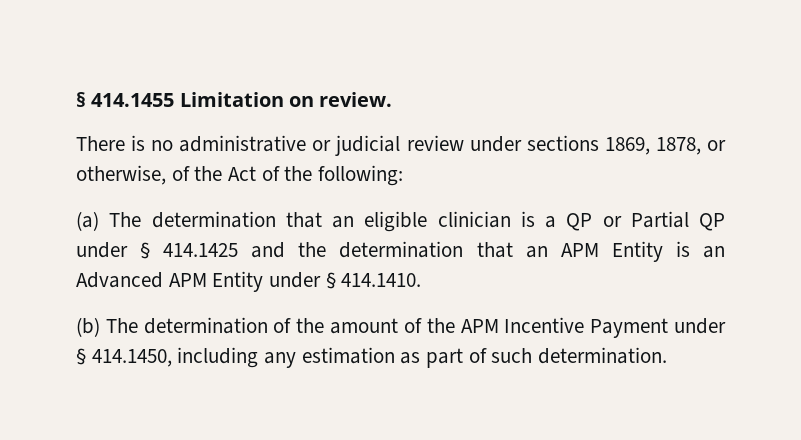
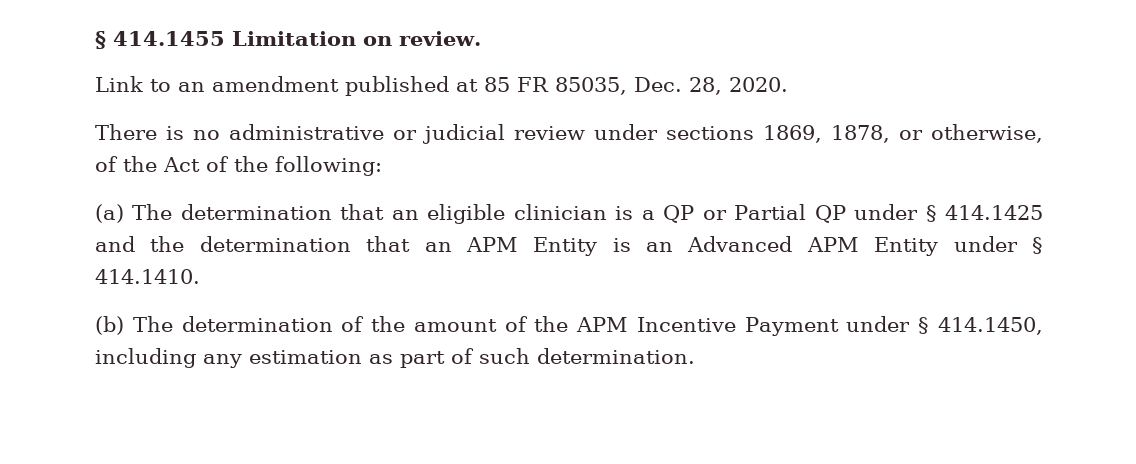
+ Link to an amendment published at 85 FR 85035, Dec. 28, 2020.

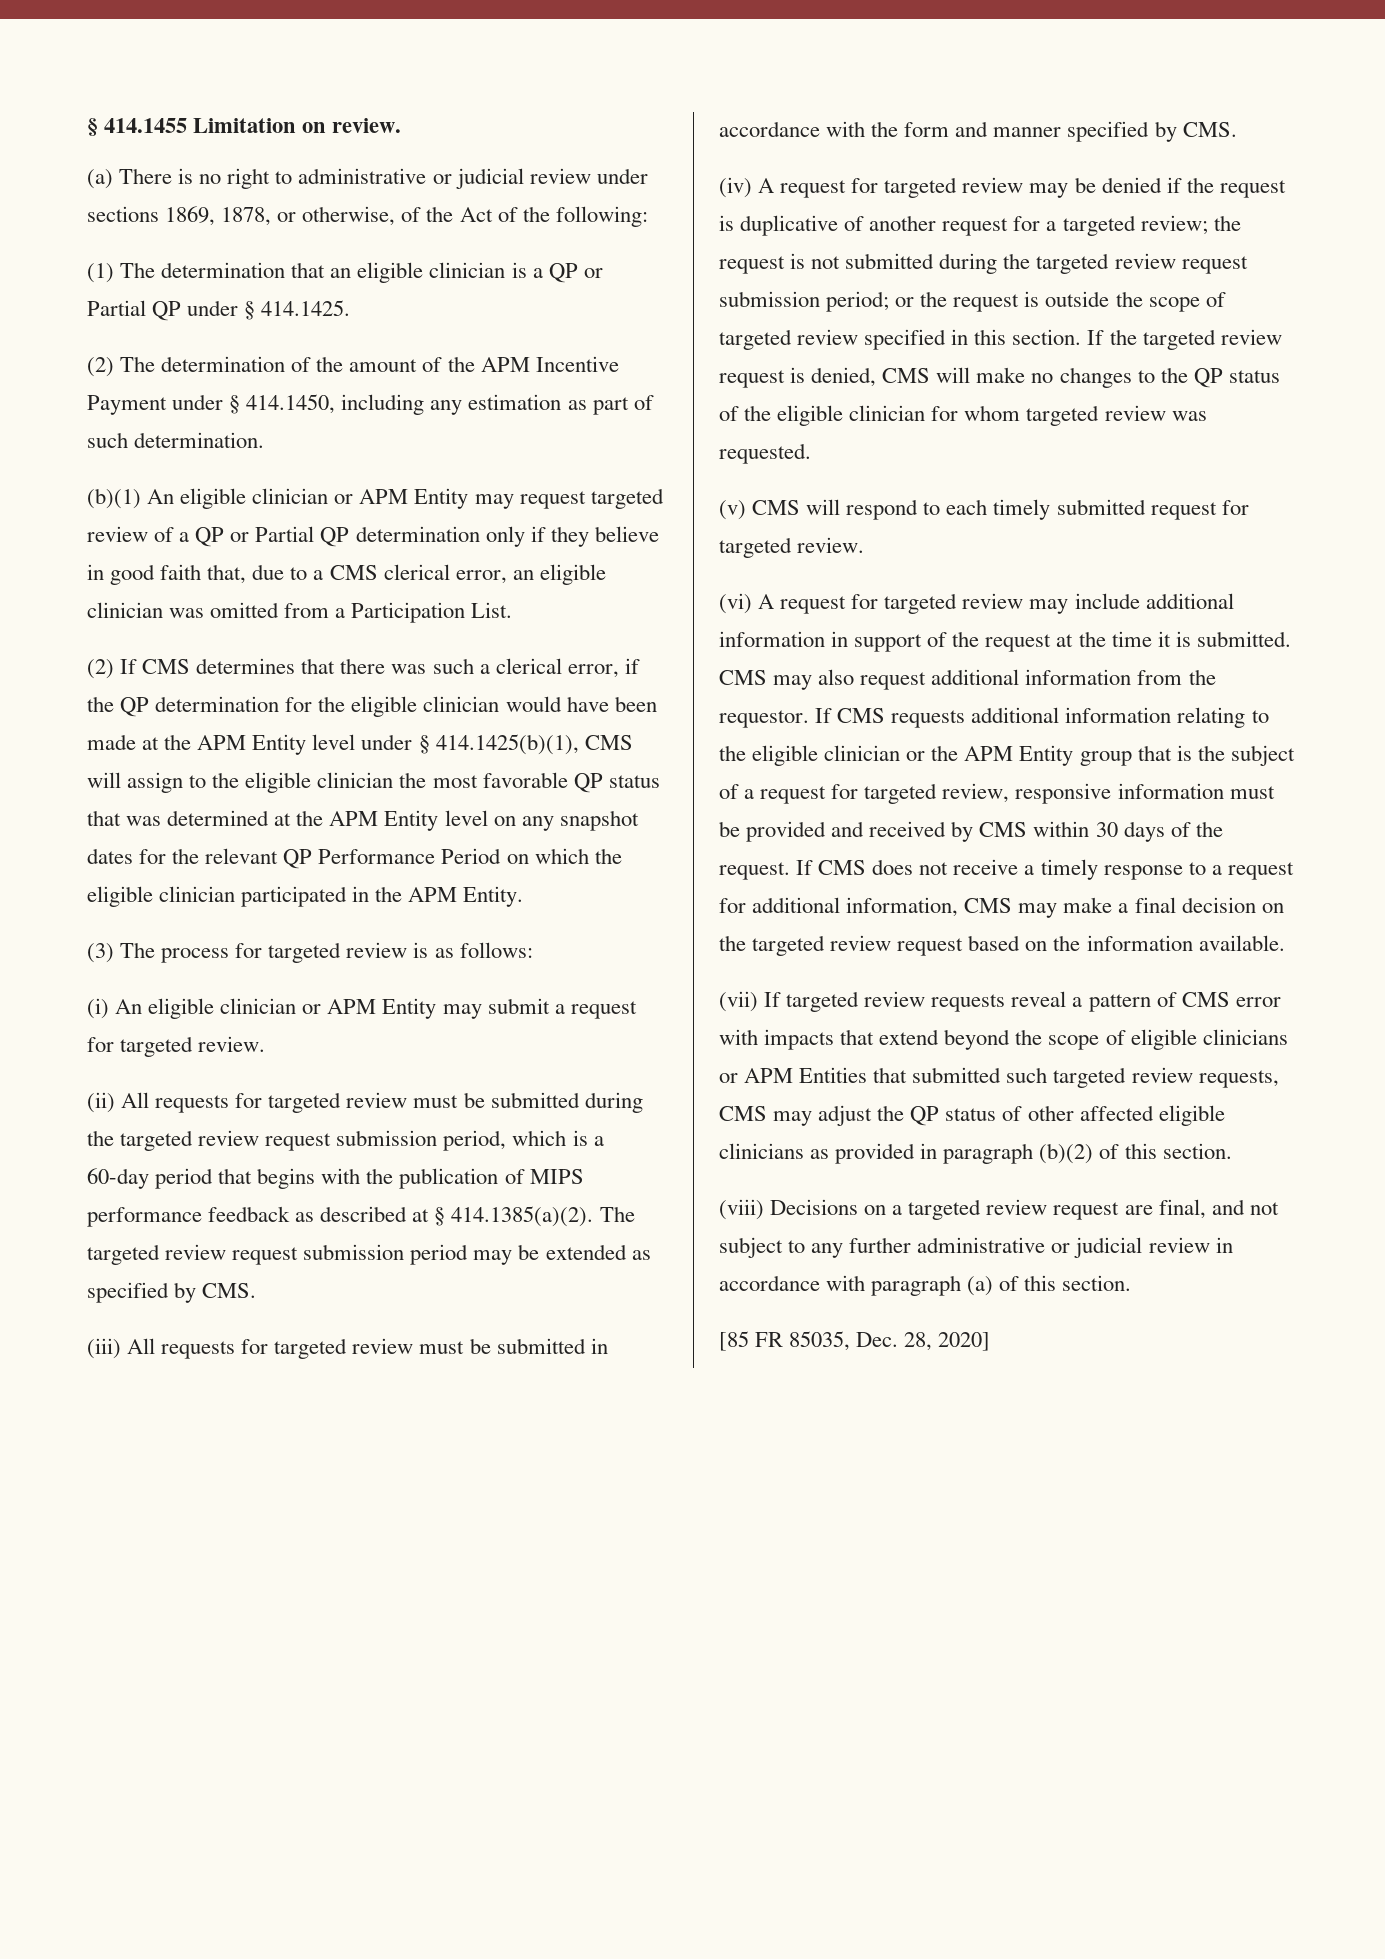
- Link to an amendment published at 85 FR 85035, Dec. 28, 2020.
- There is no administrative or judicial review under sections 1869, 1878, or otherwise, of the Act of the following:
+ (a) There is no right to administrative or judicial review under sections 1869, 1878, or otherwise, of the Act of the following:
- (a) The determination that an eligible clinician is a QP or Partial QP under § 414.1425 and the determination that an APM Entity is an Advanced APM Entity under § 414.1410.
- (b) The determination of the amount of the APM Incentive Payment under § 414.1450, including any estimation as part of such determination.
+ (1) The determination that an eligible clinician is a QP or Partial QP under § 414.1425.
+ (2) The determination of the amount of the APM Incentive Payment under § 414.1450, including any estimation as part of such determination.
+ (b)(1) An eligible clinician or APM Entity may request targeted review of a QP or Partial QP determination only if they believe in good faith that, due to a CMS clerical error, an eligible clinician was omitted from a Participation List.
+ (2) If CMS determines that there was such a clerical error, if the QP determination for the eligible clinician would have been made at the APM Entity level under § 414.1425(b)(1), CMS will assign to the eligible clinician the most favorable QP status that was determined at the APM Entity level on any snapshot dates for the relevant QP Performance Period on which the eligible clinician participated in the APM Entity.
+ (3) The process for targeted review is as follows:
+ (i) An eligible clinician or APM Entity may submit a request for targeted review.
+ (ii) All requests for targeted review must be submitted during the targeted review request submission period, which is a 60-day period that begins with the publication of MIPS performance feedback as described at § 414.1385(a)(2). The targeted review request submission period may be extended as specified by CMS.
+ (iii) All requests for targeted review must be submitted in accordance with the form and manner specified by CMS.
+ (iv) A request for targeted review may be denied if the request is duplicative of another request for a targeted review; the request is not submitted during the targeted review request submission period; or the request is outside the scope of targeted review specified in this section. If the targeted review request is denied, CMS will make no changes to the QP status of the eligible clinician for whom targeted review was requested.
+ (v) CMS will respond to each timely submitted request for targeted review.
+ (vi) A request for targeted review may include additional information in support of the request at the time it is submitted. CMS may also request additional information from the requestor. If CMS requests additional information relating to the eligible clinician or the APM Entity group that is the subject of a request for targeted review, responsive information must be provided and received by CMS within 30 days of the request. If CMS does not receive a timely response to a request for additional information, CMS may make a final decision on the targeted review request based on the information available.
+ (vii) If targeted review requests reveal a pattern of CMS error with impacts that extend beyond the scope of eligible clinicians or APM Entities that submitted such targeted review requests, CMS may adjust the QP status of other affected eligible clinicians as provided in paragraph (b)(2) of this section.
+ (viii) Decisions on a targeted review request are final, and not subject to any further administrative or judicial review in accordance with paragraph (a) of this section.
+ [85 FR 85035, Dec. 28, 2020]

